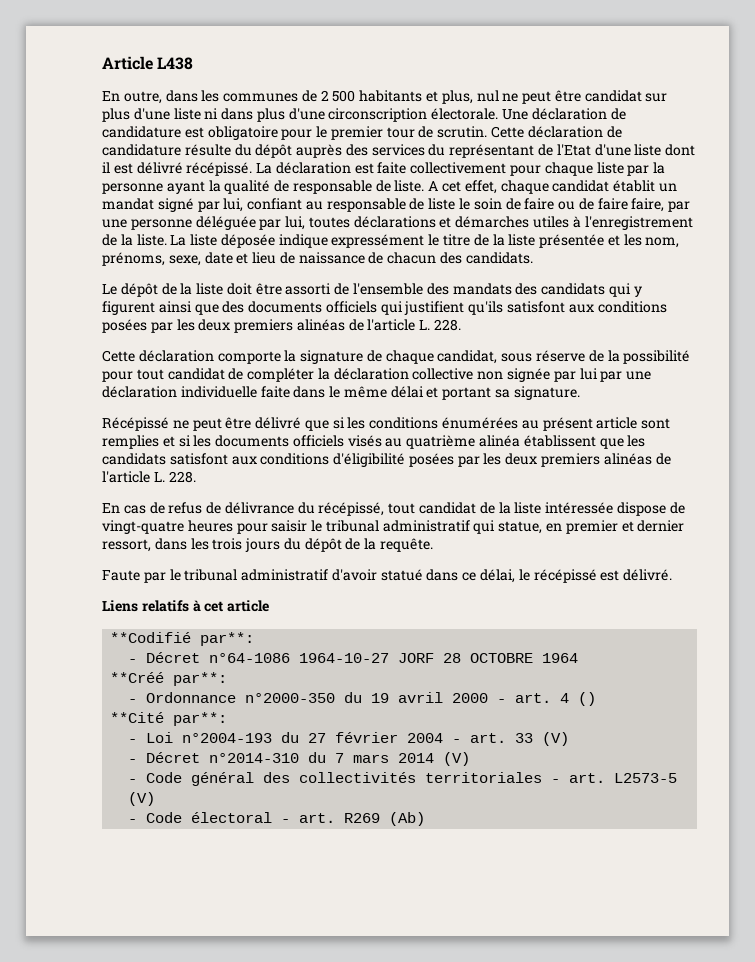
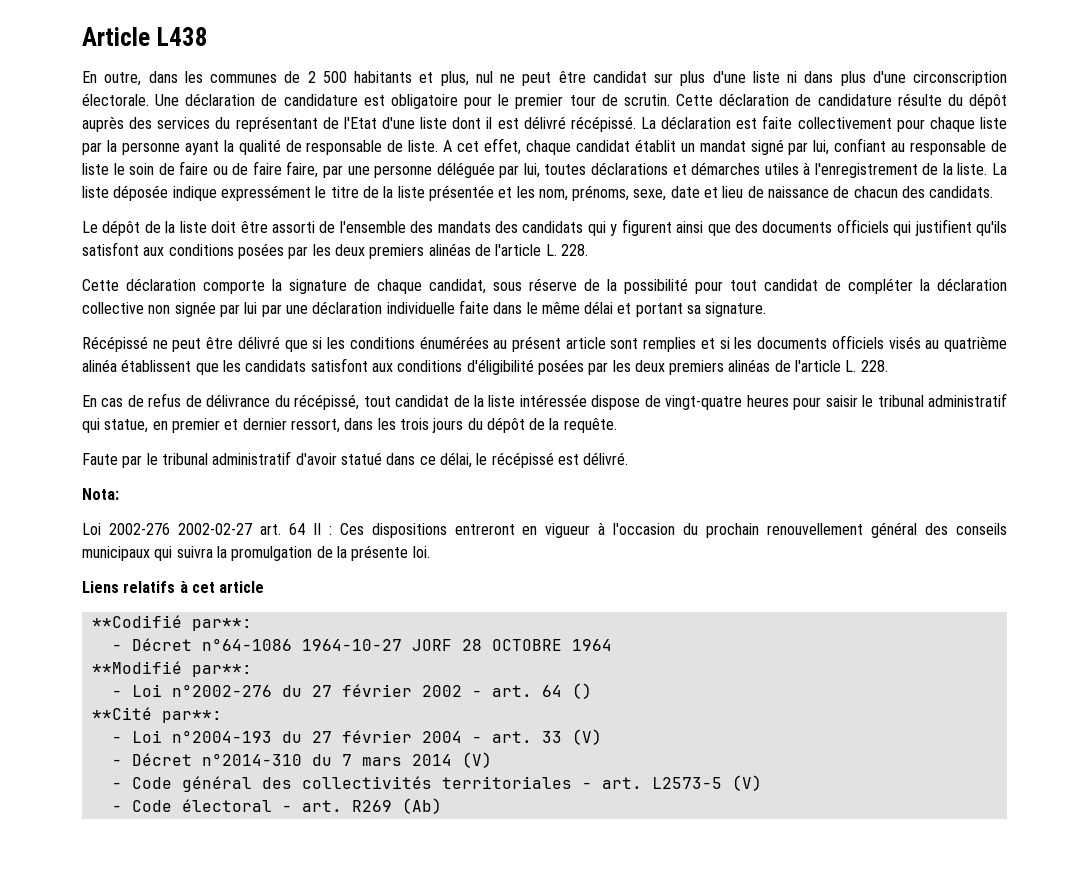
+ Nota:
+ Loi 2002-276 2002-02-27 art. 64 II : Ces dispositions entreront en vigueur à l'occasion du prochain renouvellement général des conseils municipaux qui suivra la promulgation de la présente loi.
- **Créé par**:
- - Ordonnance n°2000-350 du 19 avril 2000 - art. 4 ()
+ **Modifié par**:
+ - Loi n°2002-276 du 27 février 2002 - art. 64 ()

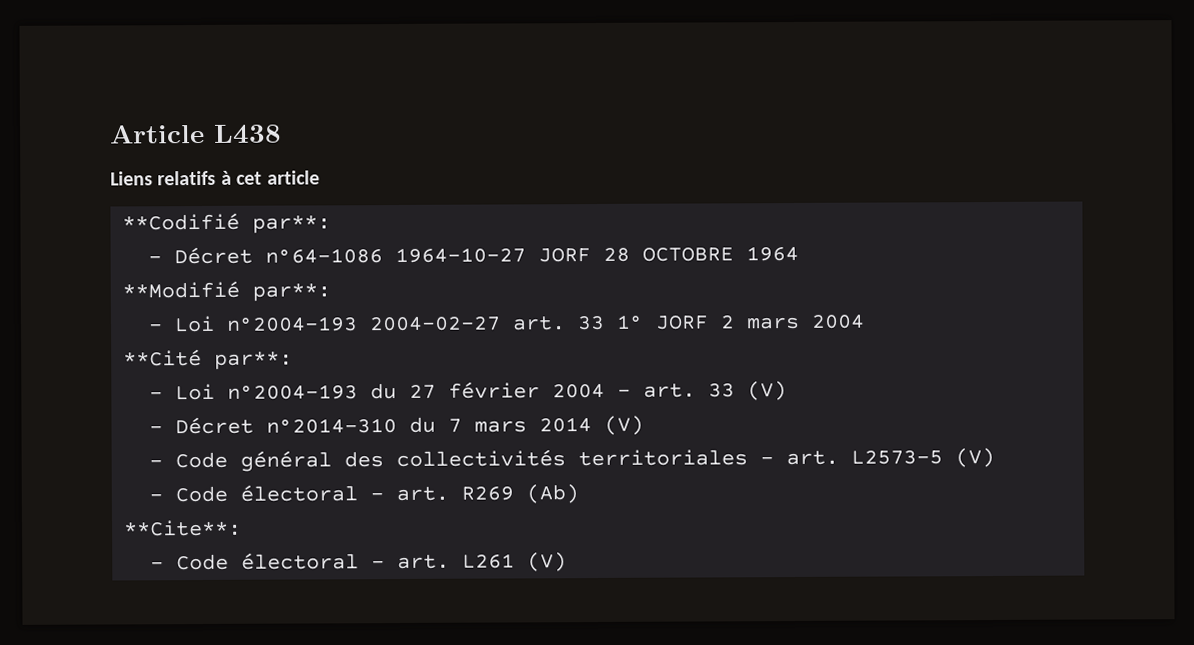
- En outre, dans les communes de 2 500 habitants et plus, nul ne peut être candidat sur plus d'une liste ni dans plus d'une circonscription électorale. Une déclaration de candidature est obligatoire pour le premier tour de scrutin. Cette déclaration de candidature résulte du dépôt auprès des services du représentant de l'Etat d'une liste dont il est délivré récépissé. La déclaration est faite collectivement pour chaque liste par la personne ayant la qualité de responsable de liste. A cet effet, chaque candidat établit un mandat signé par lui, confiant au responsable de liste le soin de faire ou de faire faire, par une personne déléguée par lui, toutes déclarations et démarches utiles à l'enregistrement de la liste. La liste déposée indique expressément le titre de la liste présentée et les nom, prénoms, sexe, date et lieu de naissance de chacun des candidats.
- Le dépôt de la liste doit être assorti de l'ensemble des mandats des candidats qui y figurent ainsi que des documents officiels qui justifient qu'ils satisfont aux conditions posées par les deux premiers alinéas de l'article L. 228.
- Cette déclaration comporte la signature de chaque candidat, sous réserve de la possibilité pour tout candidat de compléter la déclaration collective non signée par lui par une déclaration individuelle faite dans le même délai et portant sa signature.
- Récépissé ne peut être délivré que si les conditions énumérées au présent article sont remplies et si les documents officiels visés au quatrième alinéa établissent que les candidats satisfont aux conditions d'éligibilité posées par les deux premiers alinéas de l'article L. 228.
- En cas de refus de délivrance du récépissé, tout candidat de la liste intéressée dispose de vingt-quatre heures pour saisir le tribunal administratif qui statue, en premier et dernier ressort, dans les trois jours du dépôt de la requête.
- Faute par le tribunal administratif d'avoir statué dans ce délai, le récépissé est délivré.
- Nota:
- Loi 2002-276 2002-02-27 art. 64 II : Ces dispositions entreront en vigueur à l'occasion du prochain renouvellement général des conseils municipaux qui suivra la promulgation de la présente loi.
- - Loi n°2002-276 du 27 février 2002 - art. 64 ()
+ - Loi n°2004-193 2004-02-27 art. 33 1° JORF 2 mars 2004
+ **Cite**:
+ - Code électoral - art. L261 (V)

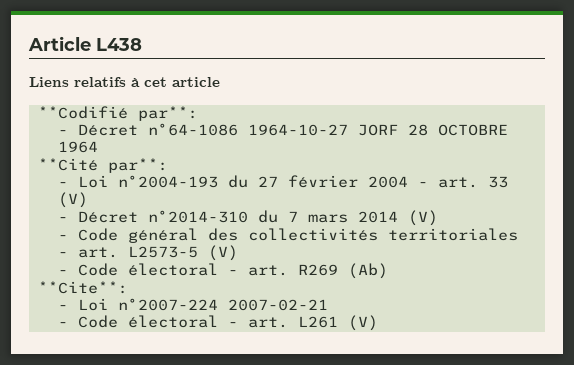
- **Modifié par**:
- - Loi n°2004-193 2004-02-27 art. 33 1° JORF 2 mars 2004
+ - Loi n°2007-224 2007-02-21

